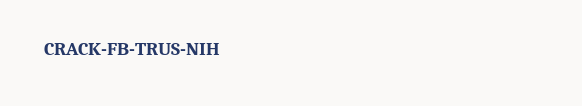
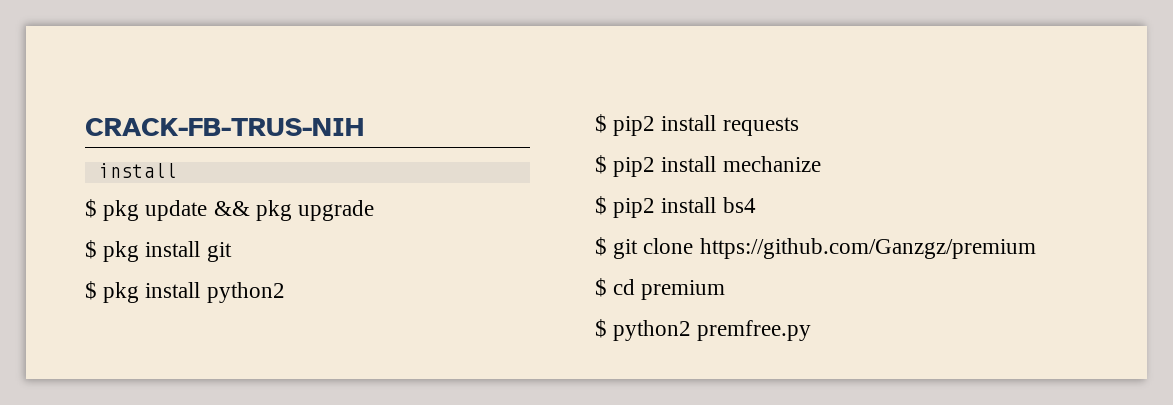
  CRACK-FB-TRUS-NIH
+ install
+ $ pkg update && pkg upgrade
+ $ pkg install git
+ $ pkg install python2
+ $ pip2 install requests
+ $ pip2 install mechanize
+ $ pip2 install bs4
+ $ git clone https://github.com/Ganzgz/premium
+ $ cd premium
+ $ python2 premfree.py

